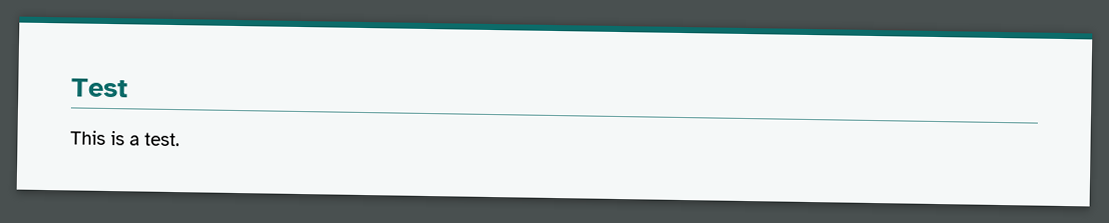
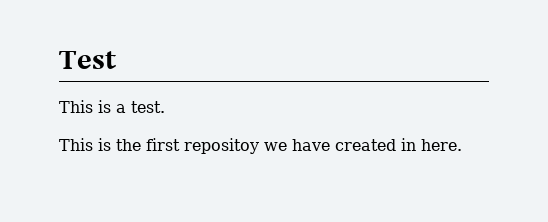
+ This is the first repositoy we have created in here.

